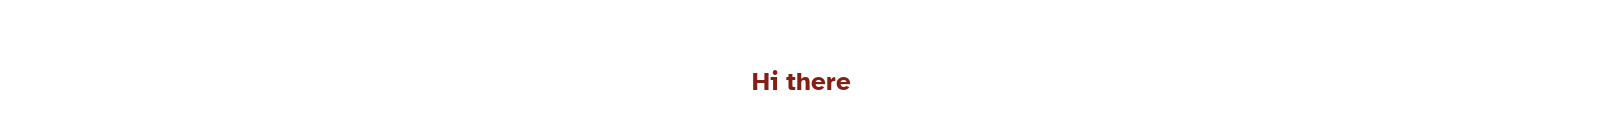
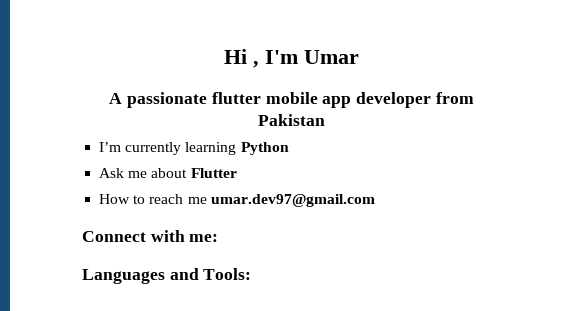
- Hi there
+ Hi , I'm Umar
+ A passionate flutter mobile app developer from Pakistan
+ I’m currently learning Python
+ Ask me about Flutter
+ How to reach me umar.dev97@gmail.com
+ Connect with me:
+ Languages and Tools:

